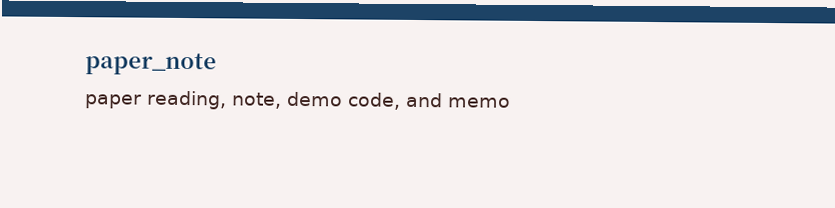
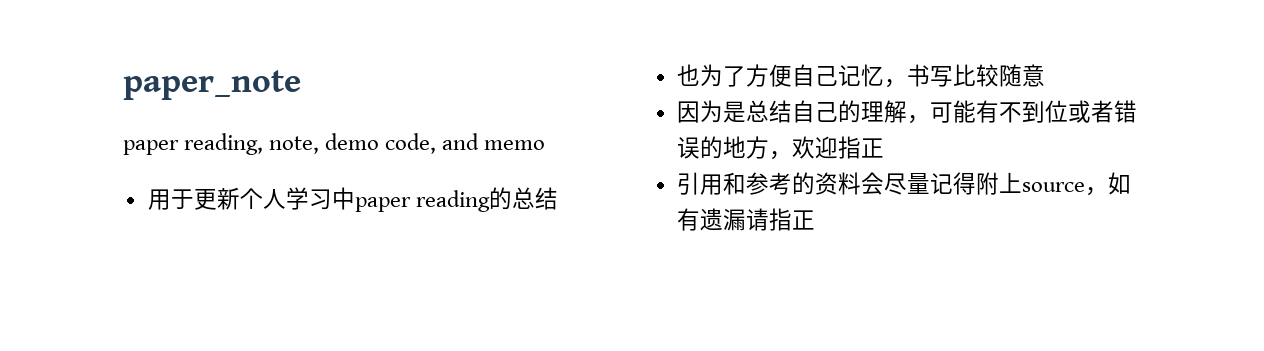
+ 用于更新个人学习中paper reading的总结
+ 也为了方便自己记忆，书写比较随意
+ 因为是总结自己的理解，可能有不到位或者错误的地方，欢迎指正
+ 引用和参考的资料会尽量记得附上source，如有遗漏请指正

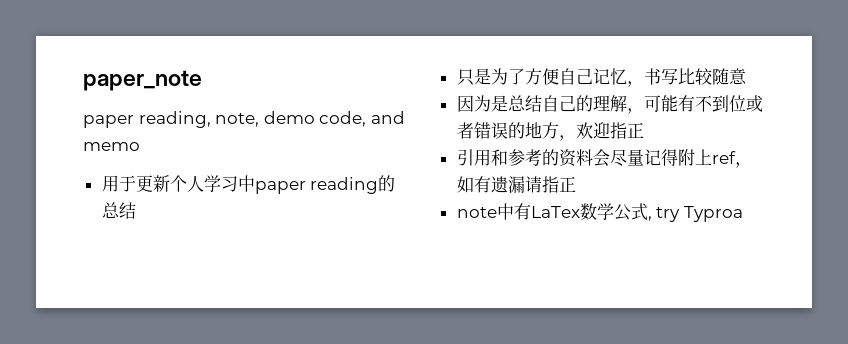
- 也为了方便自己记忆，书写比较随意
+ 只是为了方便自己记忆，书写比较随意
- 引用和参考的资料会尽量记得附上source，如有遗漏请指正
+ 引用和参考的资料会尽量记得附上ref，如有遗漏请指正
+ note中有LaTex数学公式, try Typroa

